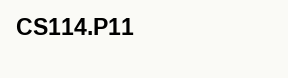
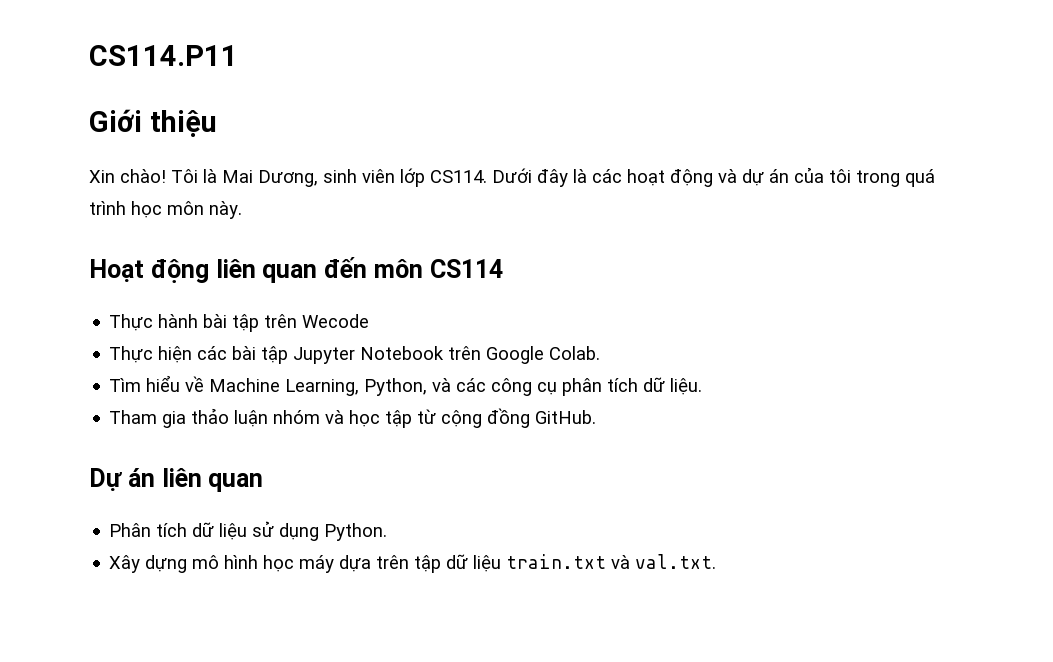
+ Giới thiệu
+ Xin chào! Tôi là Mai Dương, sinh viên lớp CS114. Dưới đây là các hoạt động và dự án của tôi trong quá trình học môn này.
+ Hoạt động liên quan đến môn CS114
+ Thực hành bài tập trên Wecode
+ Thực hiện các bài tập Jupyter Notebook trên Google Colab.
+ Tìm hiểu về Machine Learning, Python, và các công cụ phân tích dữ liệu.
+ Tham gia thảo luận nhóm và học tập từ cộng đồng GitHub.
+ Dự án liên quan
+ Phân tích dữ liệu sử dụng Python.
+ Xây dựng mô hình học máy dựa trên tập dữ liệu train.txt và val.txt.

